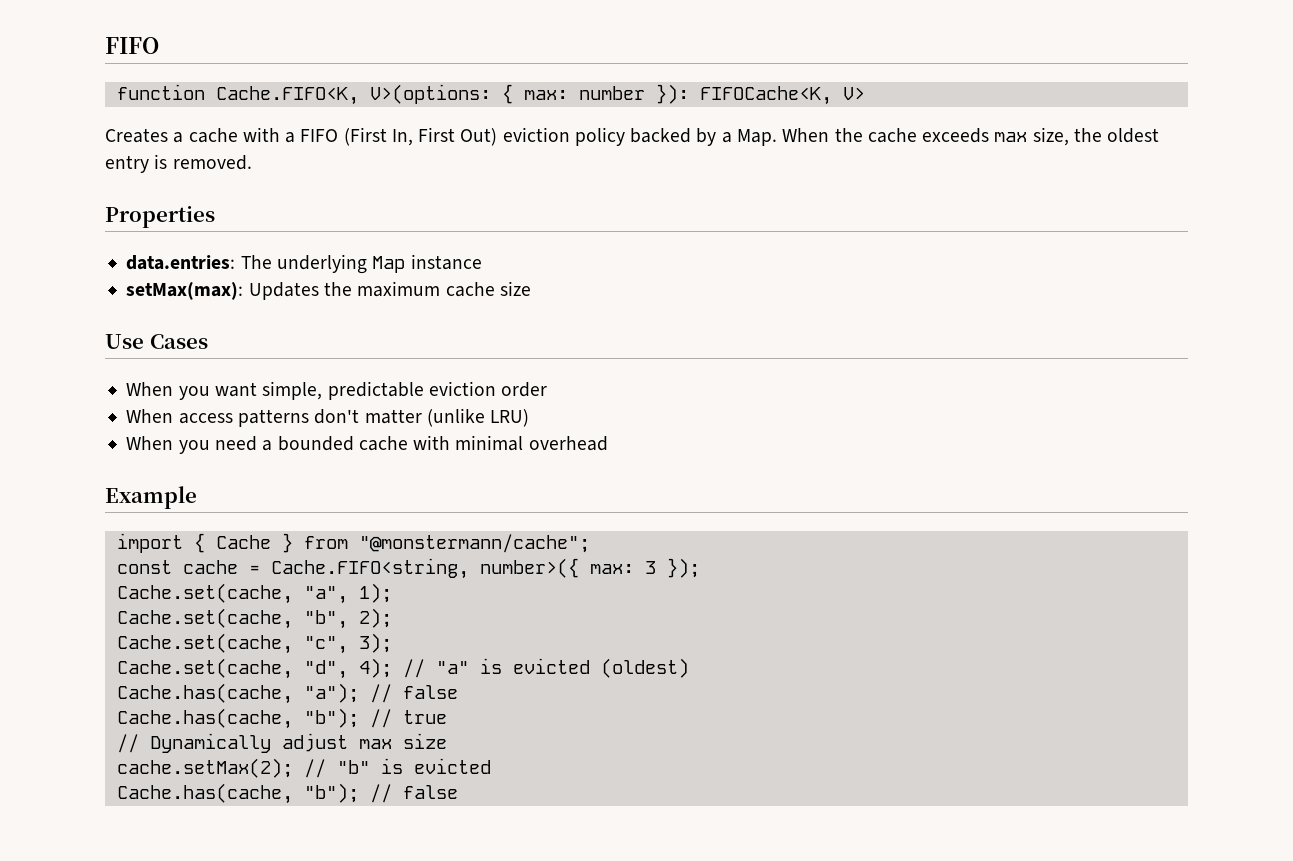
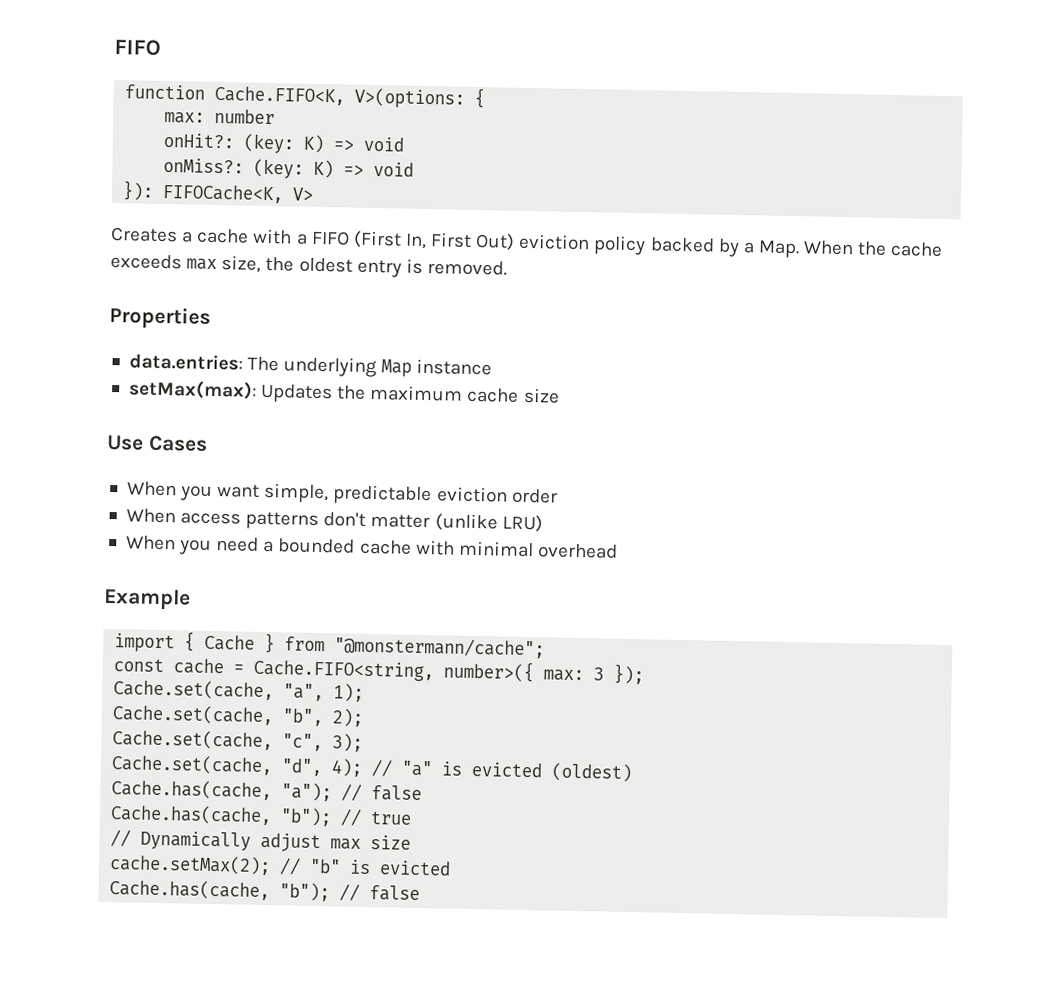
- function Cache.FIFO<K, V>(options: { max: number }): FIFOCache<K, V>
+ function Cache.FIFO<K, V>(options: {
+ max: number
+ onHit?: (key: K) => void
+ onMiss?: (key: K) => void
+ }): FIFOCache<K, V>

